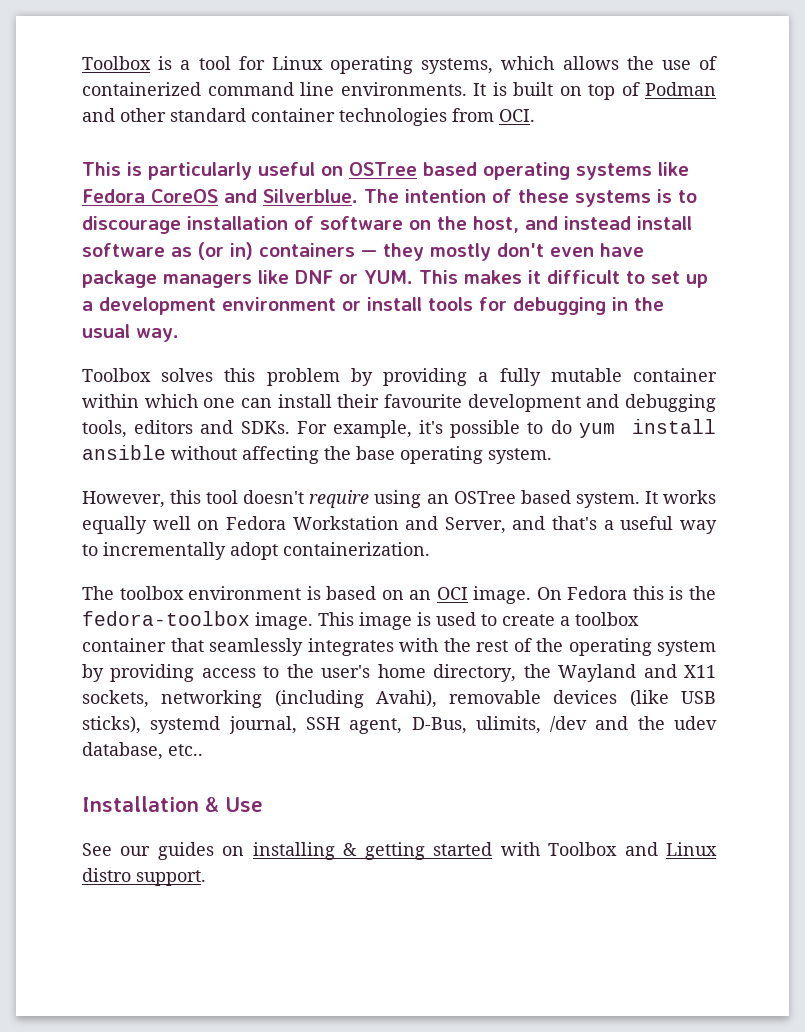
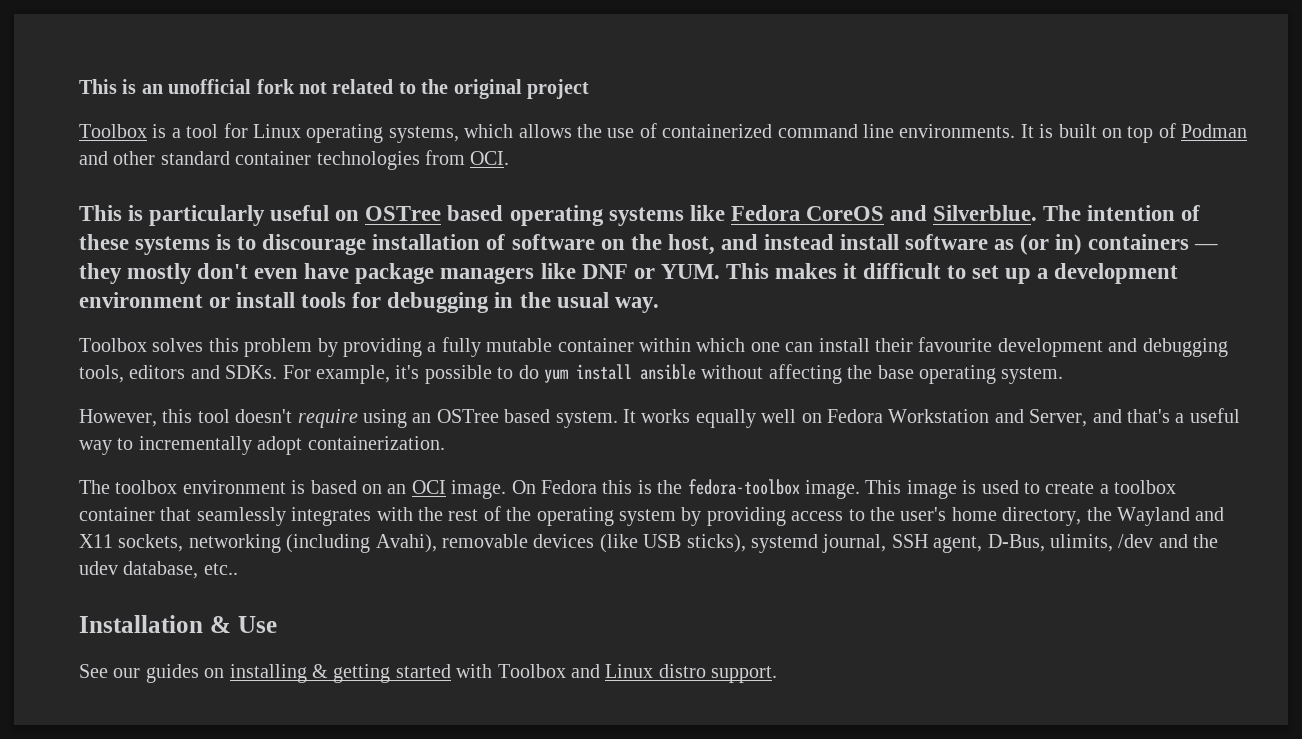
+ This is an unofficial fork not related to the original project

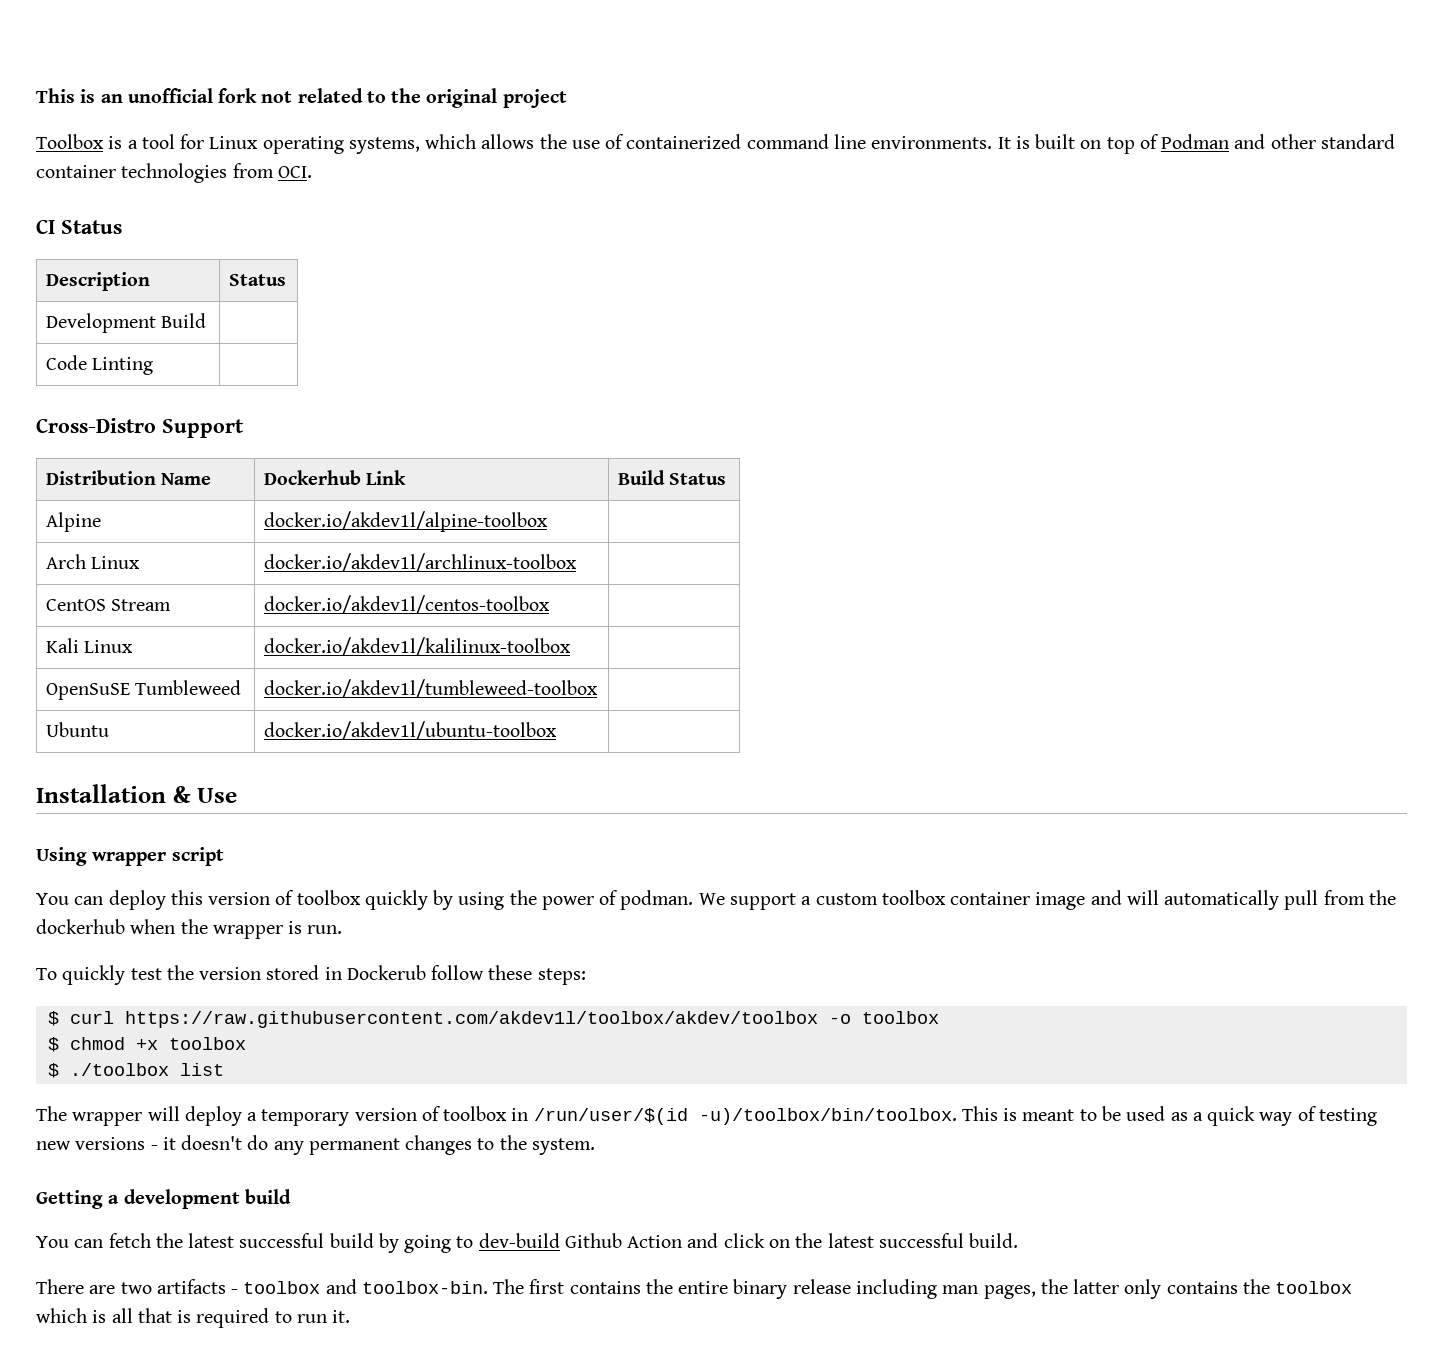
- This is particularly useful on OSTree based operating systems like Fedora CoreOS and Silverblue. The intention of these systems is to discourage installation of software on the host, and instead install software as (or in) containers — they mostly don't even have package managers like DNF or YUM. This makes it difficult to set up a development environment or install tools for debugging in the usual way.
- Toolbox solves this problem by providing a fully mutable container within which one can install their favourite development and debugging tools, editors and SDKs. For example, it's possible to do yum install ansible without affecting the base operating system.
- However, this tool doesn't require using an OSTree based system. It works equally well on Fedora Workstation and Server, and that's a useful way to incrementally adopt containerization.
- The toolbox environment is based on an OCI image. On Fedora this is the fedora-toolbox image. This image is used to create a toolbox container that seamlessly integrates with the rest of the operating system by providing access to the user's home directory, the Wayland and X11 sockets, networking (including Avahi), removable devices (like USB sticks), systemd journal, SSH agent, D-Bus, ulimits, /dev and the udev database, etc..
+ CI Status
+ Description | Status
+ Development Build |
+ Code Linting |
+ Cross-Distro Support
+ Distribution Name | Dockerhub Link | Build Status
+ Alpine | docker.io/akdev1l/alpine-toolbox |
+ Arch Linux | docker.io/akdev1l/archlinux-toolbox |
+ CentOS Stream | docker.io/akdev1l/centos-toolbox |
+ Kali Linux | docker.io/akdev1l/kalilinux-toolbox |
+ OpenSuSE Tumbleweed | docker.io/akdev1l/tumbleweed-toolbox |
+ Ubuntu | docker.io/akdev1l/ubuntu-toolbox |
  Installation & Use
- See our guides on installing & getting started with Toolbox and Linux distro support.
+ Using wrapper script
+ You can deploy this version of toolbox quickly by using the power of podman. We support a custom toolbox container image and will automatically pull from the dockerhub when the wrapper is run.
+ To quickly test the version stored in Dockerub follow these steps:
+ $ curl https://raw.githubusercontent.com/akdev1l/toolbox/akdev/toolbox -o toolbox
+ $ chmod +x toolbox
+ $ ./toolbox list
+ The wrapper will deploy a temporary version of toolbox in /run/user/$(id -u)/toolbox/bin/toolbox. This is meant to be used as a quick way of testing new versions - it doesn't do any permanent changes to the system.
+ Getting a development build
+ You can fetch the latest successful build by going to dev-build Github Action and click on the latest successful build.
+ There are two artifacts - toolbox and toolbox-bin. The first contains the entire binary release including man pages, the latter only contains the toolbox which is all that is required to run it.

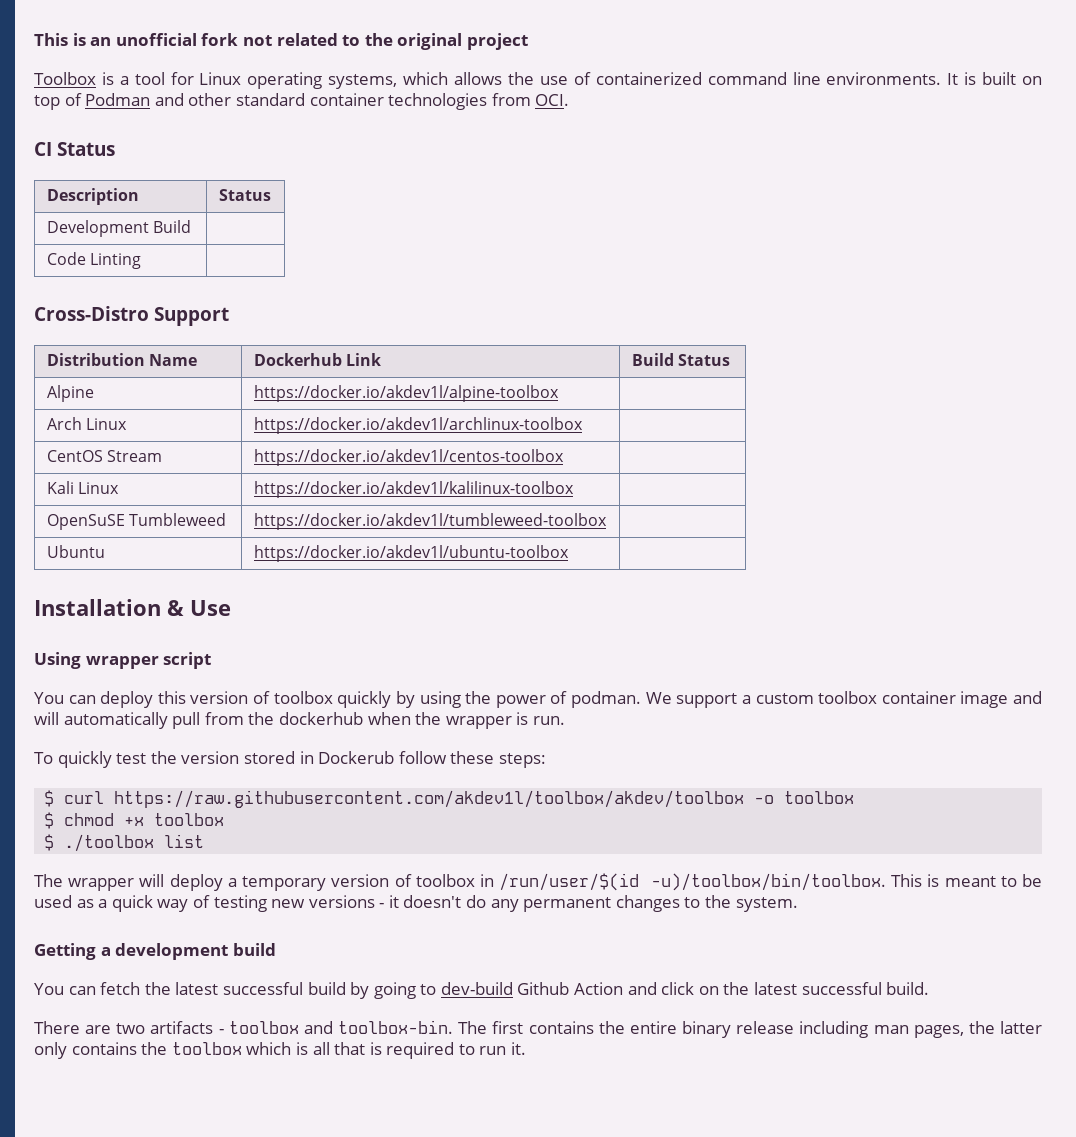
- Alpine | docker.io/akdev1l/alpine-toolbox |
+ Alpine | https://docker.io/akdev1l/alpine-toolbox |
- Arch Linux | docker.io/akdev1l/archlinux-toolbox |
+ Arch Linux | https://docker.io/akdev1l/archlinux-toolbox |
- CentOS Stream | docker.io/akdev1l/centos-toolbox |
+ CentOS Stream | https://docker.io/akdev1l/centos-toolbox |
- Kali Linux | docker.io/akdev1l/kalilinux-toolbox |
+ Kali Linux | https://docker.io/akdev1l/kalilinux-toolbox |
- OpenSuSE Tumbleweed | docker.io/akdev1l/tumbleweed-toolbox |
+ OpenSuSE Tumbleweed | https://docker.io/akdev1l/tumbleweed-toolbox |
- Ubuntu | docker.io/akdev1l/ubuntu-toolbox |
+ Ubuntu | https://docker.io/akdev1l/ubuntu-toolbox |

